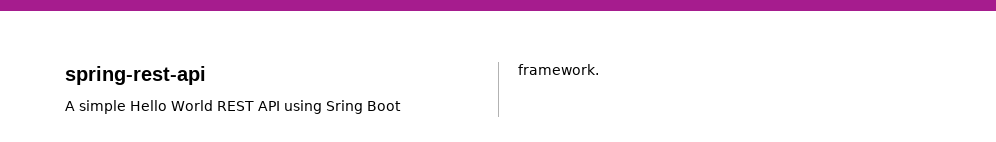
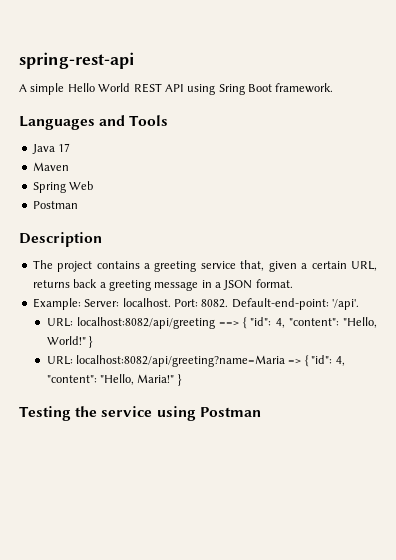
+ Languages and Tools
+ Java 17
+ Maven
+ Spring Web
+ Postman
+ Description
+ The project contains a greeting service that, given a certain URL, returns back a greeting message in a JSON format.
+ Example: Server: localhost. Port: 8082. Default-end-point: '/api'.
+ URL: localhost:8082/api/greeting ==> { "id": 4, "content": "Hello, World!" }
+ URL: localhost:8082/api/greeting?name=Maria => { "id": 4, "content": "Hello, Maria!" }
+ Testing the service using Postman

